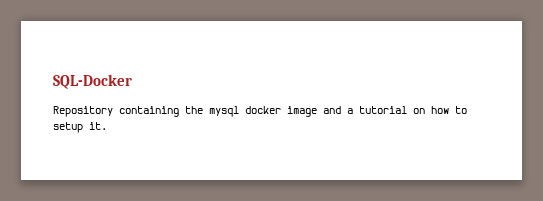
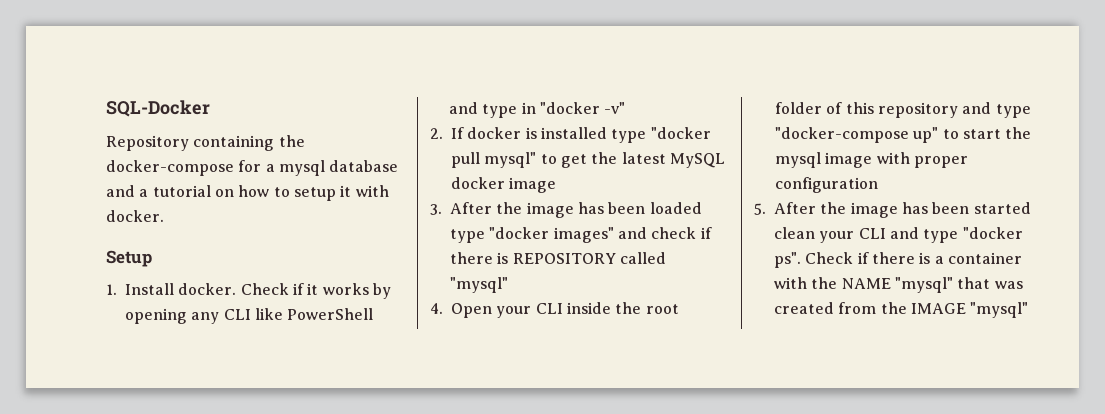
- Repository containing the mysql docker image and a tutorial on how to setup it.
+ Repository containing the docker-compose for a mysql database and a tutorial on how to setup it with docker.
+ Setup
+ 1. Install docker. Check if it works by opening any CLI like PowerShell and type in "docker -v"
+ 2. If docker is installed type "docker pull mysql" to get the latest MySQL docker image
+ 3. After the image has been loaded type "docker images" and check if there is REPOSITORY called "mysql"
+ 4. Open your CLI inside the root folder of this repository and type "docker-compose up" to start the mysql image with proper configuration
+ 5. After the image has been started clean your CLI and type "docker ps". Check if there is a container with the NAME "mysql" that was created from the IMAGE "mysql"

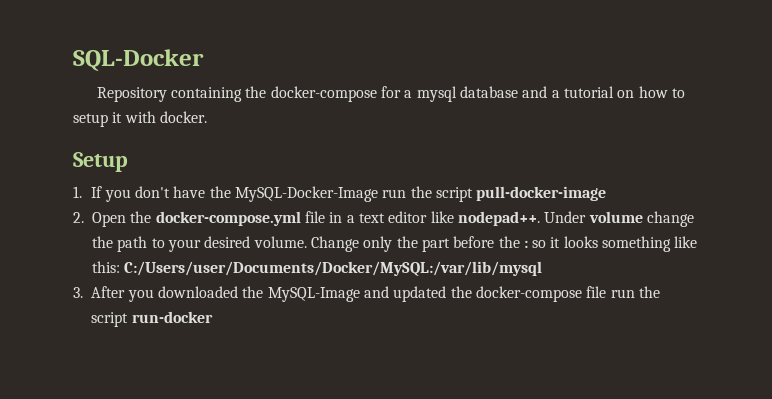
- 1. Install docker. Check if it works by opening any CLI like PowerShell and type in "docker -v"
- 2. If docker is installed type "docker pull mysql" to get the latest MySQL docker image
- 3. After the image has been loaded type "docker images" and check if there is REPOSITORY called "mysql"
- 4. Open your CLI inside the root folder of this repository and type "docker-compose up" to start the mysql image with proper configuration
- 5. After the image has been started clean your CLI and type "docker ps". Check if there is a container with the NAME "mysql" that was created from the IMAGE "mysql"
+ 1. If you don't have the MySQL-Docker-Image run the script pull-docker-image
+ 2. Open the docker-compose.yml file in a text editor like nodepad++. Under volume change the path to your desired volume. Change only the part before the : so it looks something like this: C:/Users/user/Documents/Docker/MySQL:/var/lib/mysql
+ 3. After you downloaded the MySQL-Image and updated the docker-compose file run the script run-docker

